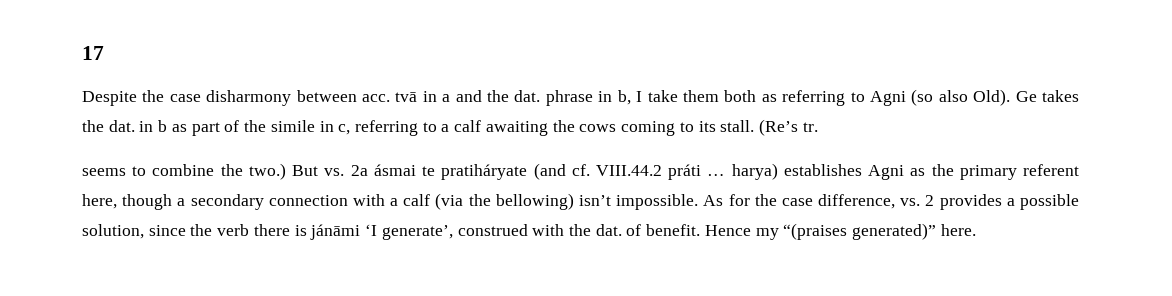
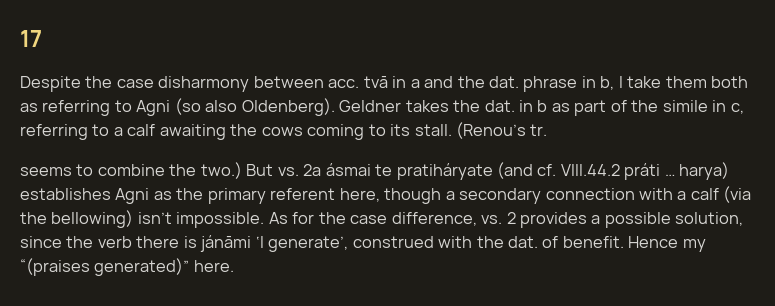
- Despite the case disharmony between acc. tvā in a and the dat. phrase in b, I take them both as referring to Agni (so also Old). Ge takes the dat. in b as part of the simile in c, referring to a calf awaiting the cows coming to its stall.
+ Despite the case disharmony between acc. tvā in a and the dat. phrase in b, I take them both as referring to Agni (so also Oldenberg). Geldner takes the dat. in b as part of the simile in c, referring to a calf awaiting the cows coming to its stall.
- (Re’s tr.
+ (Renou’s tr.

